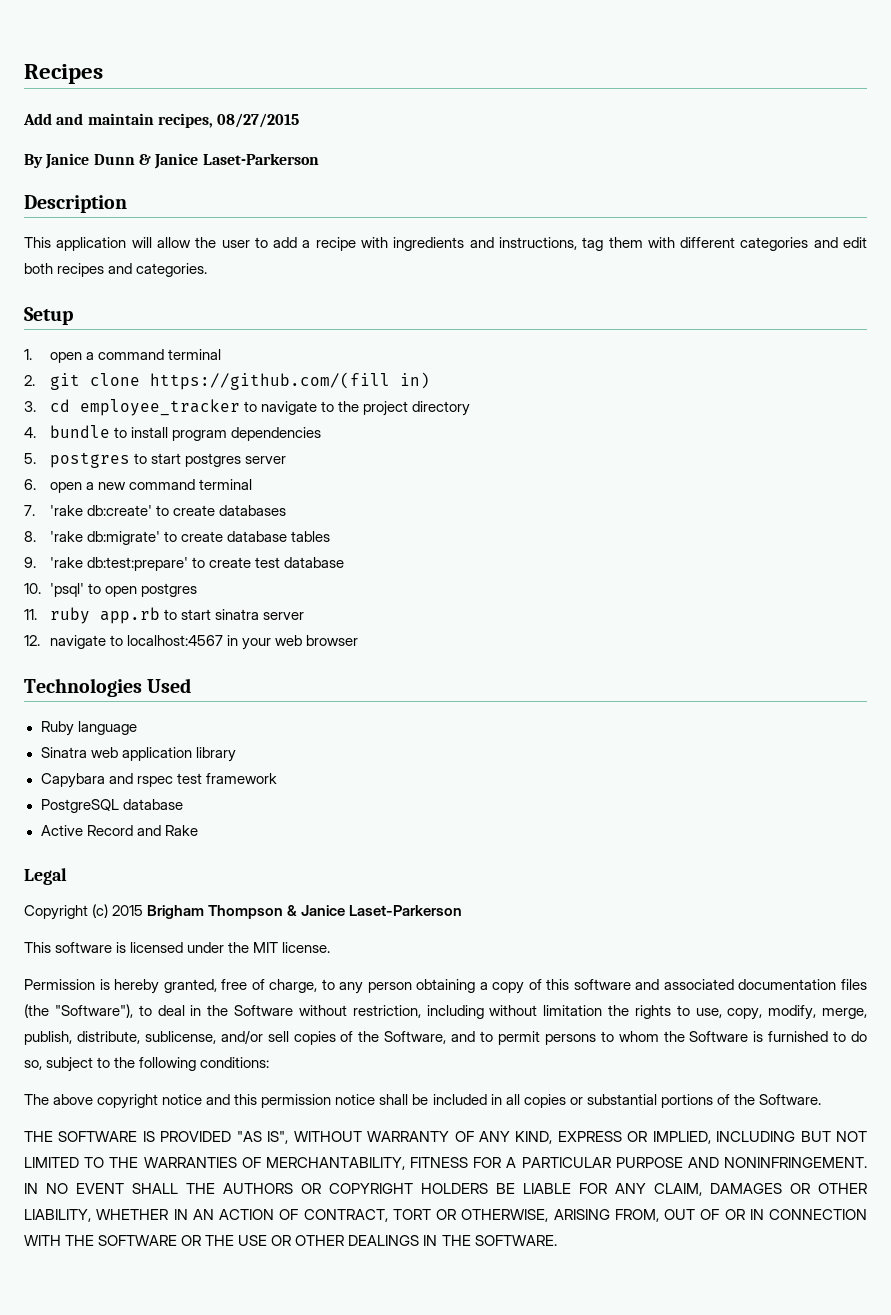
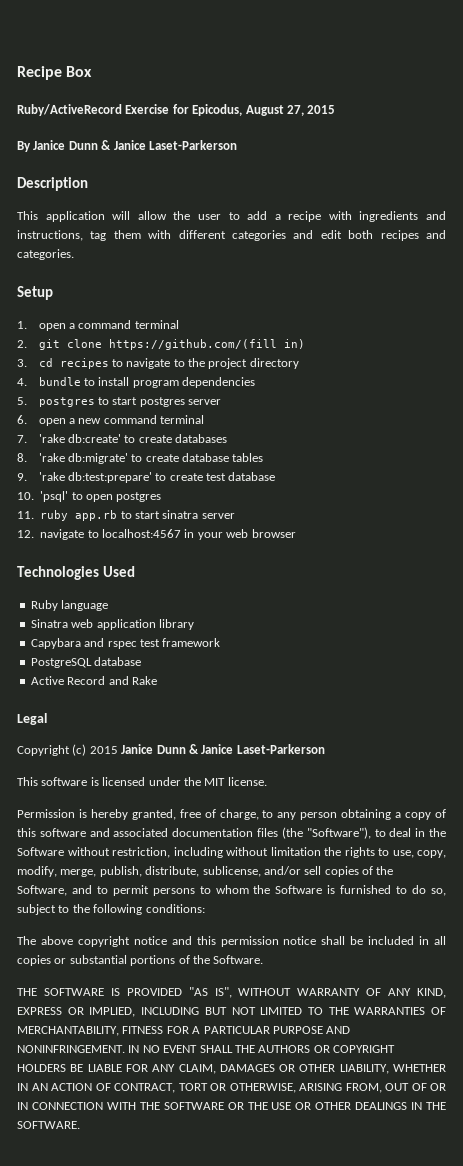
- Recipes
- Add and maintain recipes, 08/27/2015
+ Recipe Box
+ Ruby/ActiveRecord Exercise for Epicodus, August 27, 2015
- 3. cd employee_tracker to navigate to the project directory
+ 3. cd recipes to navigate to the project directory
- Copyright (c) 2015 Brigham Thompson & Janice Laset-Parkerson
+ Copyright (c) 2015 Janice Dunn & Janice Laset-Parkerson

